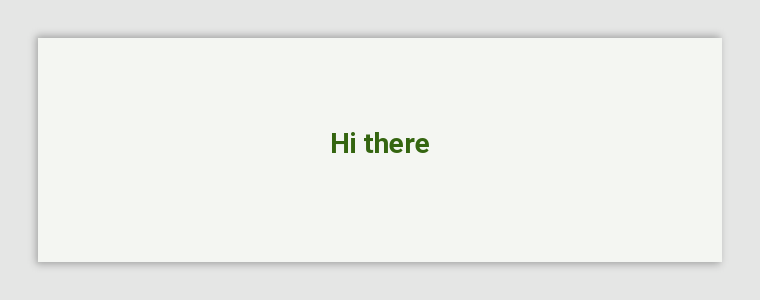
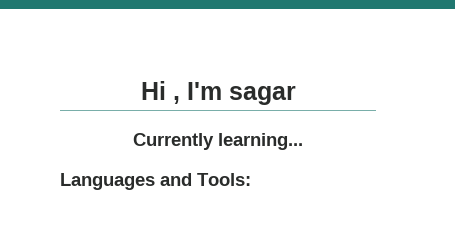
- Hi there
+ Hi , I'm sagar
+ Currently learning...
+ Languages and Tools:

